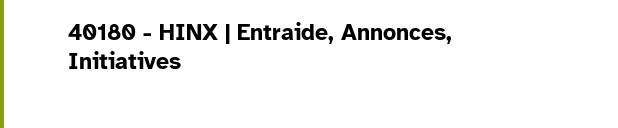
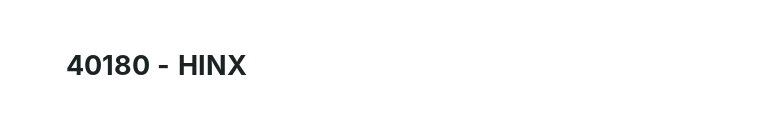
- 40180 - HINX | Entraide, Annonces, Initiatives
+ 40180 - HINX

